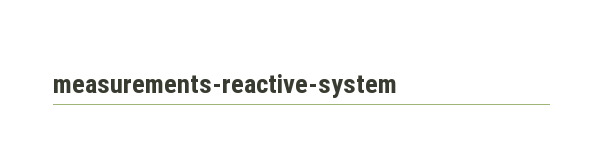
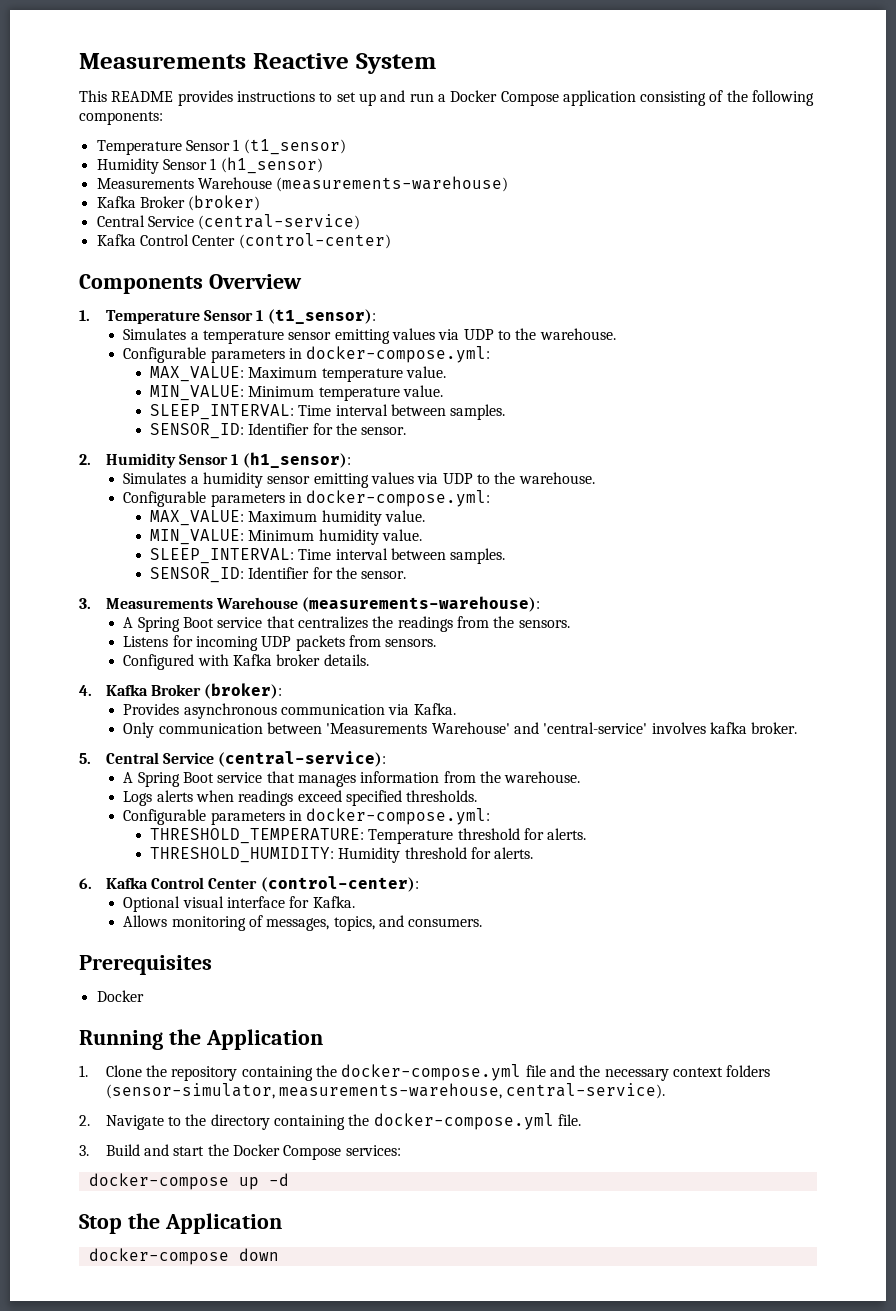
- measurements-reactive-system
+ Measurements Reactive System
+ This README provides instructions to set up and run a Docker Compose application consisting of the following components:
+ Temperature Sensor 1 (t1_sensor)
+ Humidity Sensor 1 (h1_sensor)
+ Measurements Warehouse (measurements-warehouse)
+ Kafka Broker (broker)
+ Central Service (central-service)
+ Kafka Control Center (control-center)
+ Components Overview
+ 1. Temperature Sensor 1 (t1_sensor):
+ Simulates a temperature sensor emitting values via UDP to the warehouse.
+ Configurable parameters in docker-compose.yml:
+ MAX_VALUE: Maximum temperature value.
+ MIN_VALUE: Minimum temperature value.
+ SLEEP_INTERVAL: Time interval between samples.
+ SENSOR_ID: Identifier for the sensor.
+ 2. Humidity Sensor 1 (h1_sensor):
+ Simulates a humidity sensor emitting values via UDP to the warehouse.
+ Configurable parameters in docker-compose.yml:
+ MAX_VALUE: Maximum humidity value.
+ MIN_VALUE: Minimum humidity value.
+ SLEEP_INTERVAL: Time interval between samples.
+ SENSOR_ID: Identifier for the sensor.
+ 3. Measurements Warehouse (measurements-warehouse):
+ A Spring Boot service that centralizes the readings from the sensors.
+ Listens for incoming UDP packets from sensors.
+ Configured with Kafka broker details.
+ 4. Kafka Broker (broker):
+ Provides asynchronous communication via Kafka.
+ Only communication between 'Measurements Warehouse' and 'central-service' involves kafka broker.
+ 5. Central Service (central-service):
+ A Spring Boot service that manages information from the warehouse.
+ Logs alerts when readings exceed specified thresholds.
+ Configurable parameters in docker-compose.yml:
+ THRESHOLD_TEMPERATURE: Temperature threshold for alerts.
+ THRESHOLD_HUMIDITY: Humidity threshold for alerts.
+ 6. Kafka Control Center (control-center):
+ Optional visual interface for Kafka.
+ Allows monitoring of messages, topics, and consumers.
+ Prerequisites
+ Docker
+ Running the Application
+ 1. Clone the repository containing the docker-compose.yml file and the necessary context folders (sensor-simulator, measurements-warehouse, central-service).
+ 2. Navigate to the directory containing the docker-compose.yml file.
+ 3. Build and start the Docker Compose services:
+ docker-compose up -d
+ Stop the Application
+ docker-compose down

